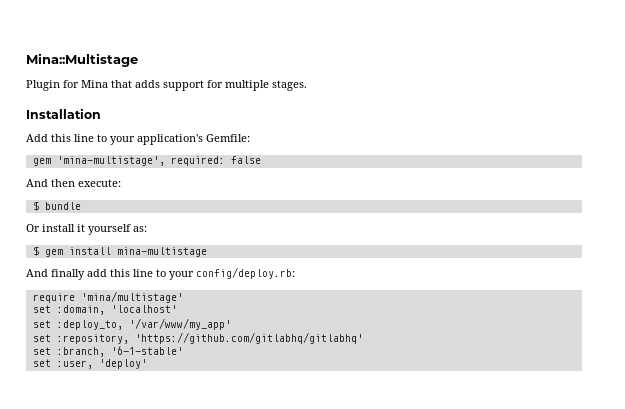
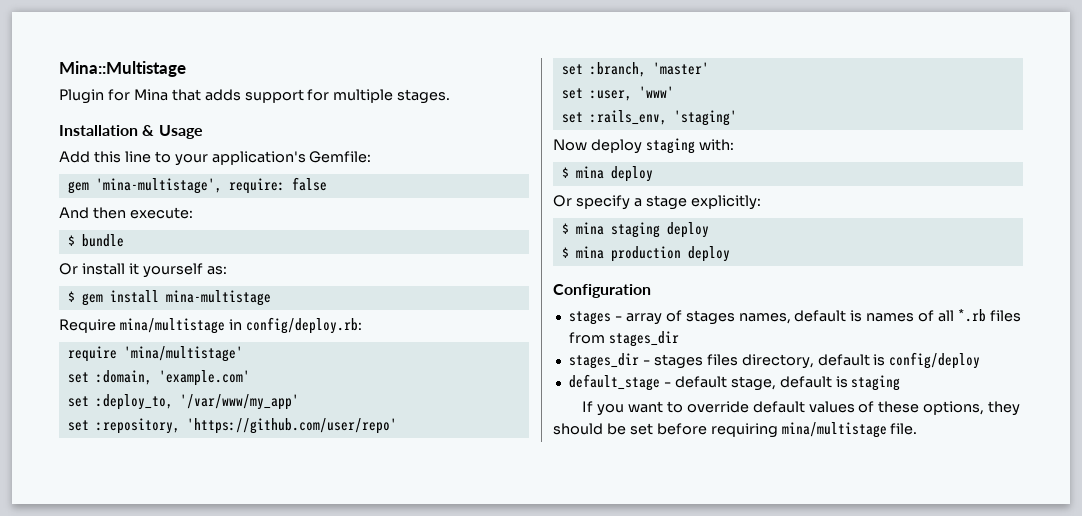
- Installation
+ Installation & Usage
- gem 'mina-multistage', required: false
+ gem 'mina-multistage', require: false
- And finally add this line to your config/deploy.rb:
+ Require mina/multistage in config/deploy.rb:
- set :domain, 'localhost'
+ set :domain, 'example.com'
- set :repository, 'https://github.com/gitlabhq/gitlabhq'
+ set :repository, 'https://github.com/user/repo'
- set :branch, '6-1-stable'
+ set :branch, 'master'
- set :user, 'deploy'
+ set :user, 'www'
+ set :rails_env, 'staging'
+ Now deploy staging with:
+ $ mina deploy
+ Or specify a stage explicitly:
+ $ mina staging deploy
+ $ mina production deploy
+ Configuration
+ stages - array of stages names, default is names of all *.rb files from stages_dir
+ stages_dir - stages files directory, default is config/deploy
+ default_stage - default stage, default is staging
+ If you want to override default values of these options, they should be set before requiring mina/multistage file.

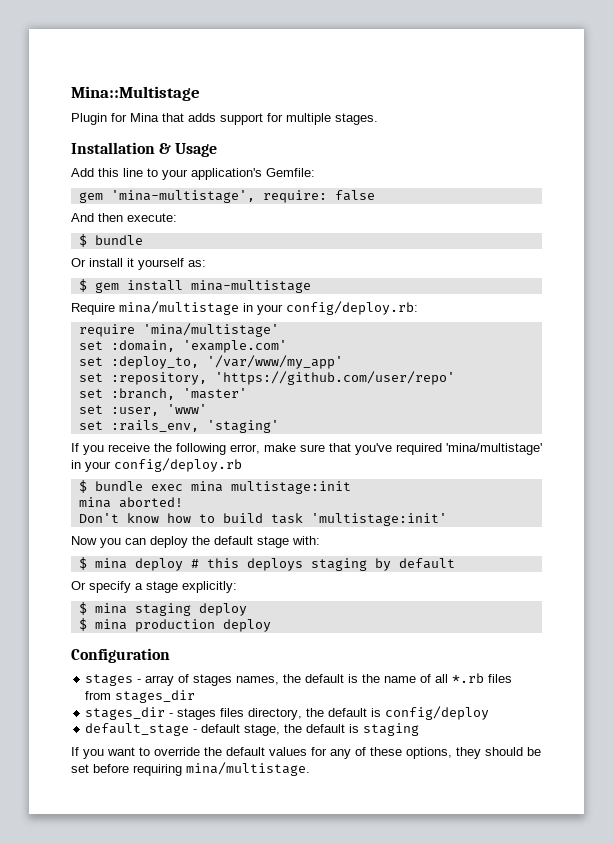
- Require mina/multistage in config/deploy.rb:
+ Require mina/multistage in your config/deploy.rb:
- Now deploy staging with:
- $ mina deploy
+ If you receive the following error, make sure that you've required 'mina/multistage' in your config/deploy.rb
+ $ bundle exec mina multistage:init
+ mina aborted!
+ Don't know how to build task 'multistage:init'
+ Now you can deploy the default stage with:
+ $ mina deploy # this deploys staging by default
- stages - array of stages names, default is names of all *.rb files from stages_dir
+ stages - array of stages names, the default is the name of all *.rb files from stages_dir
- stages_dir - stages files directory, default is config/deploy
+ stages_dir - stages files directory, the default is config/deploy
- default_stage - default stage, default is staging
+ default_stage - default stage, the default is staging
- If you want to override default values of these options, they should be set before requiring mina/multistage file.
+ If you want to override the default values for any of these options, they should be set before requiring mina/multistage.

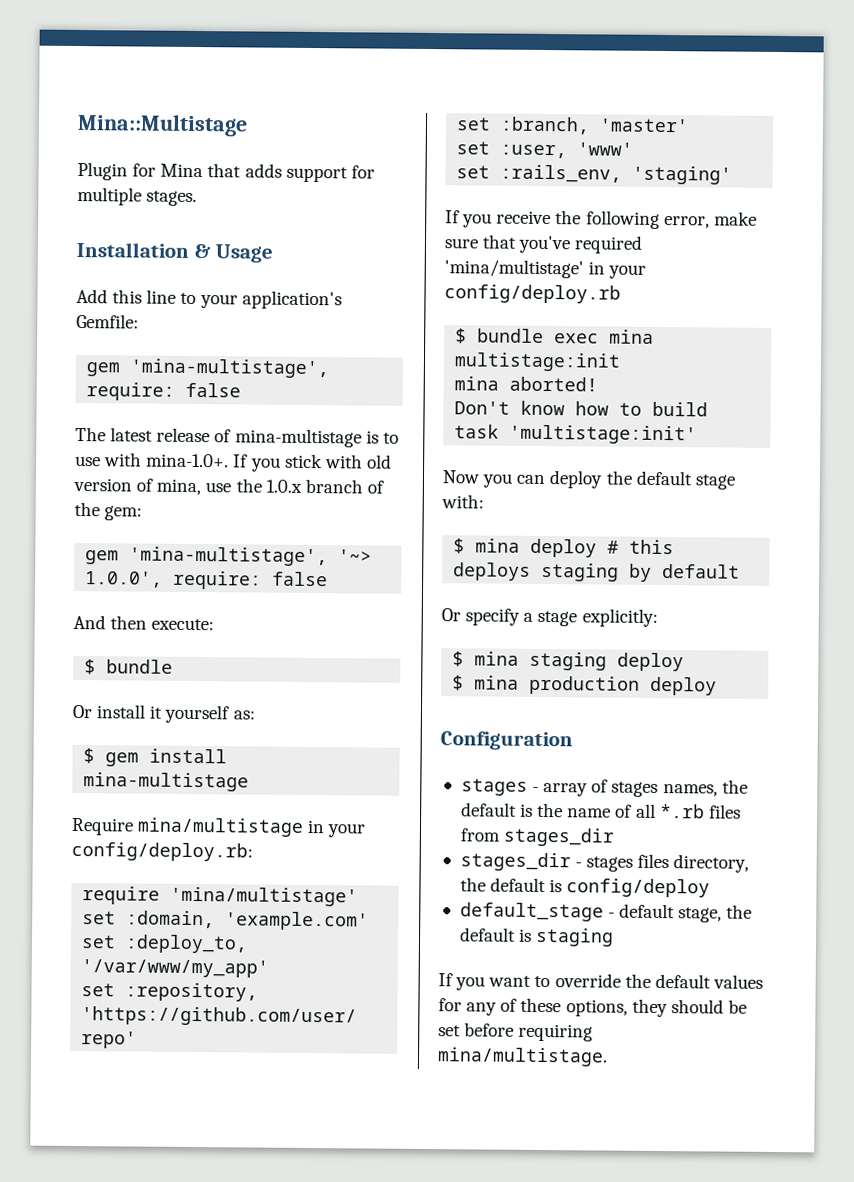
+ The latest release of mina-multistage is to use with mina-1.0+. If you stick with old version of mina, use the 1.0.x branch of the gem:
+ gem 'mina-multistage', '~> 1.0.0', require: false

